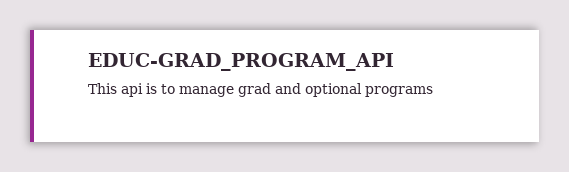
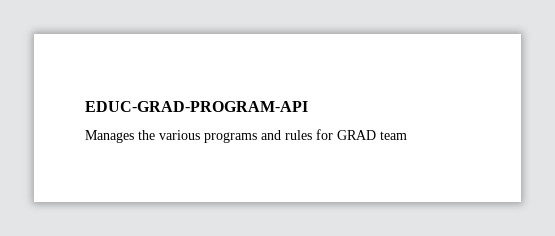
- EDUC-GRAD_PROGRAM_API
- This api is to manage grad and optional programs
+ EDUC-GRAD-PROGRAM-API
+ Manages the various programs and rules for GRAD team

